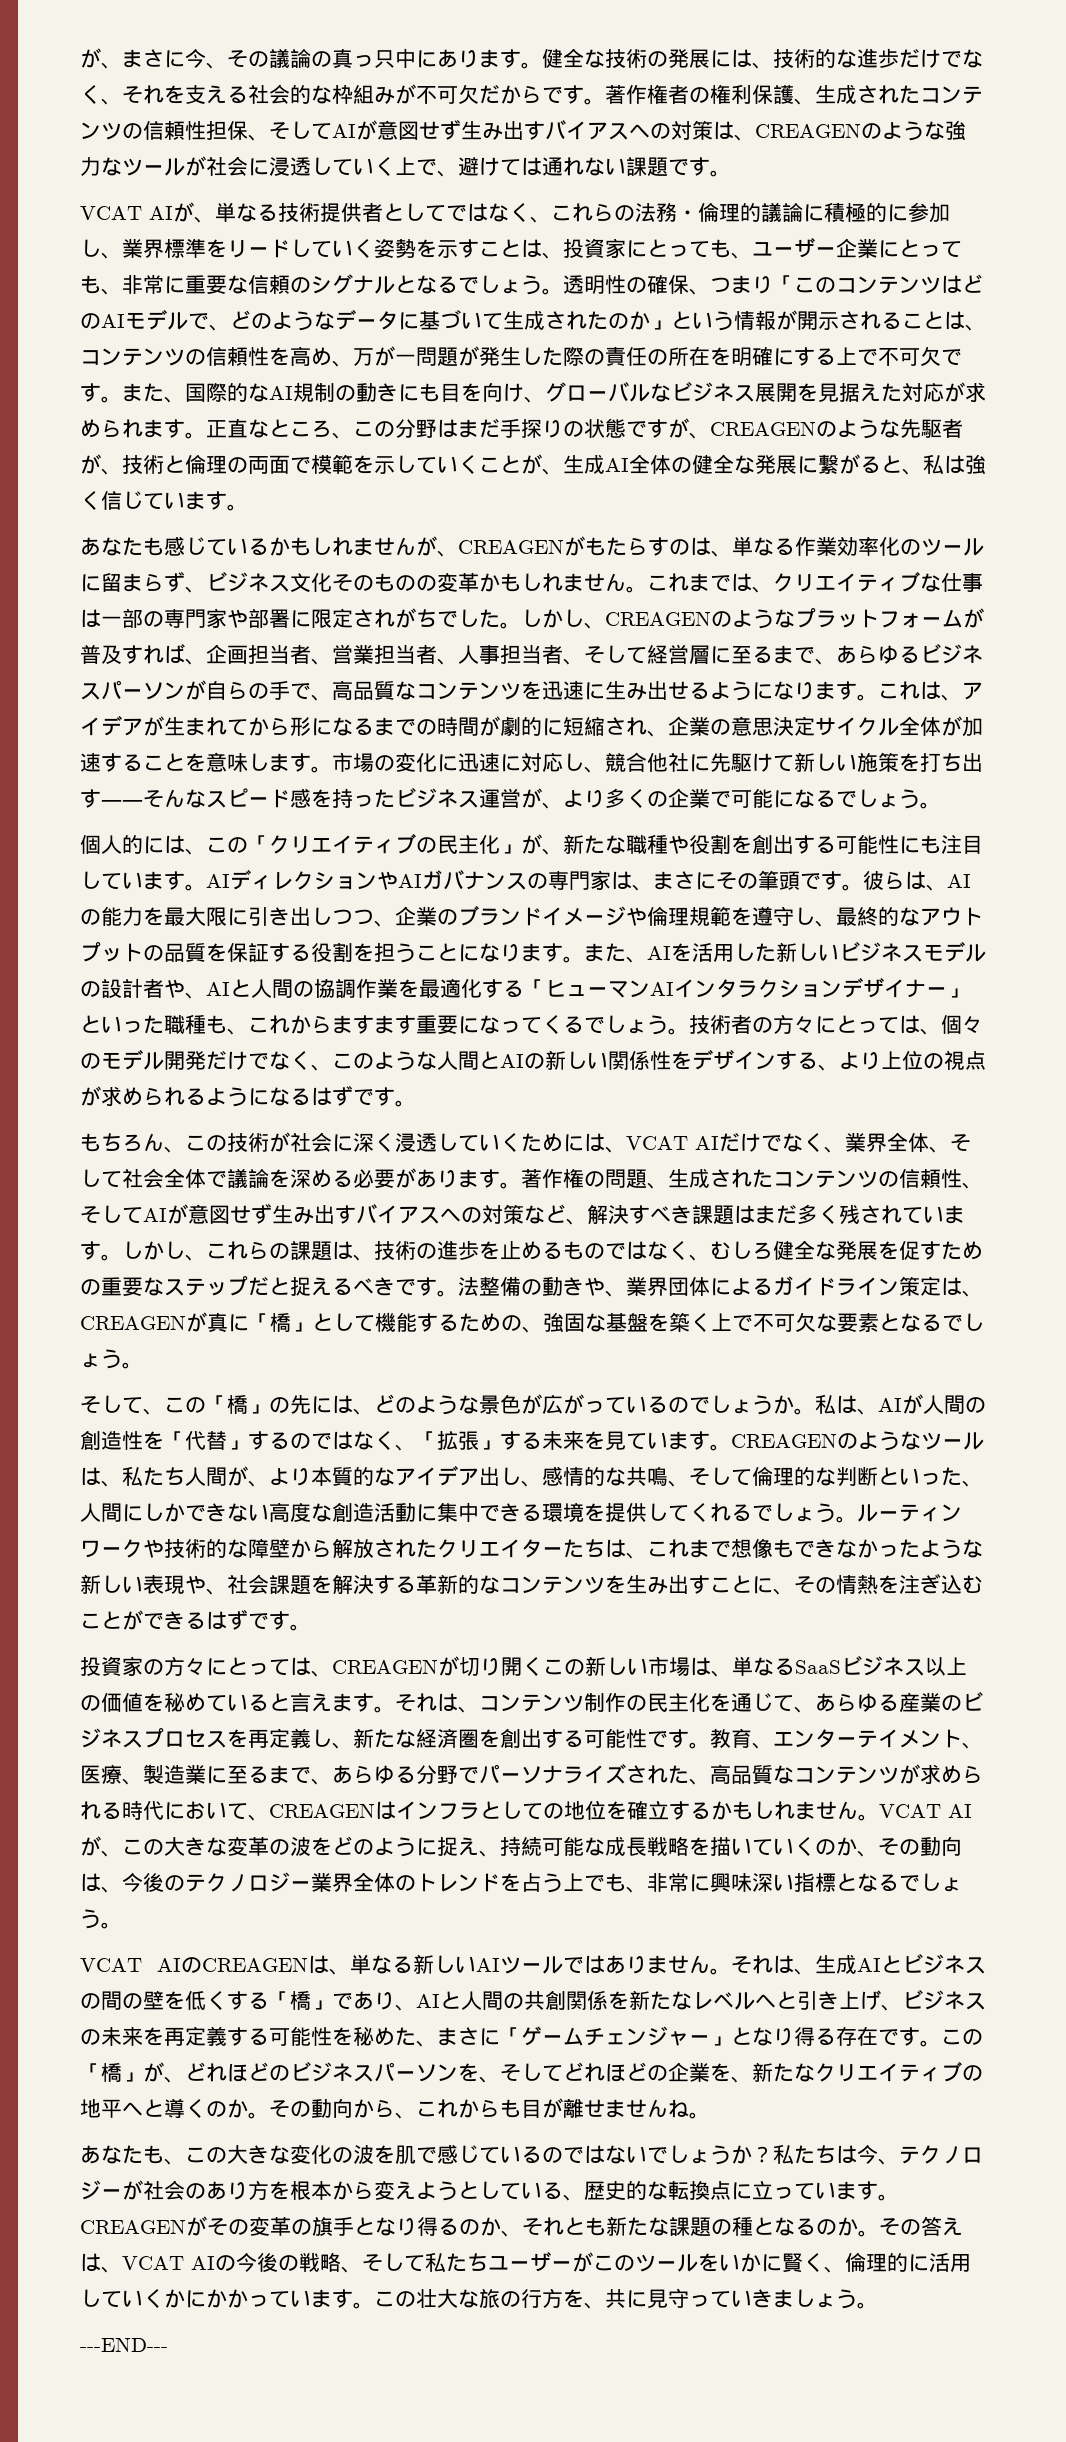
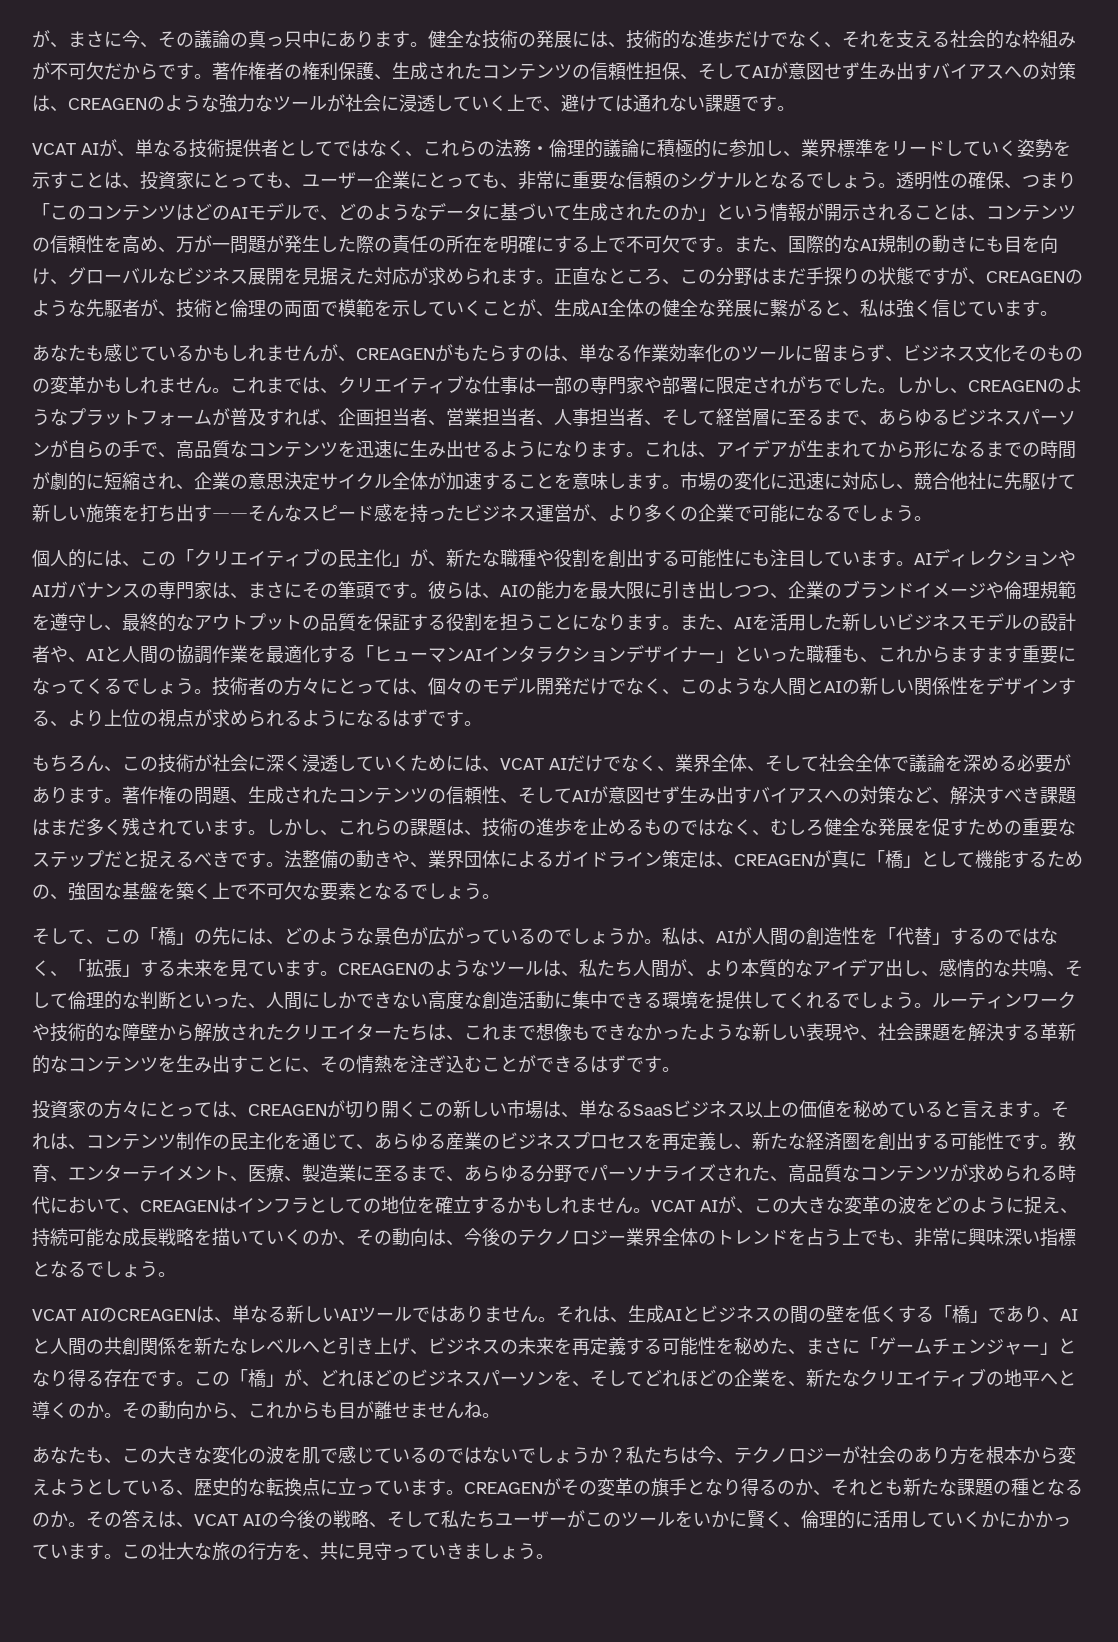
- ---END---

